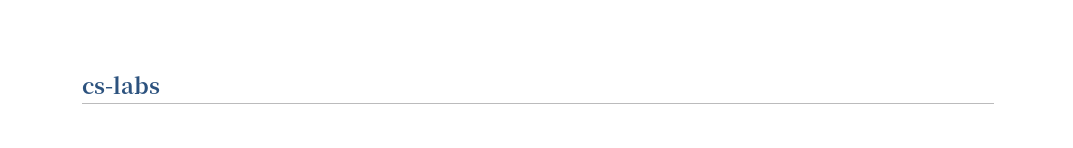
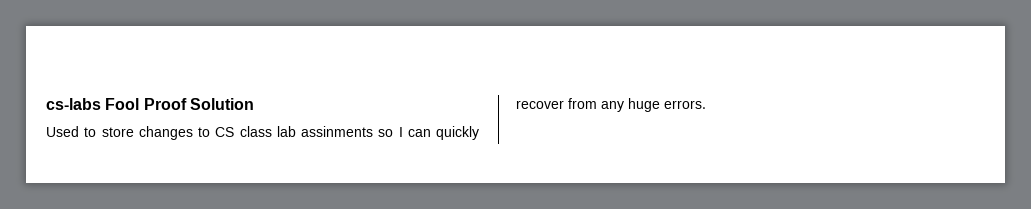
- cs-labs
+ cs-labs Fool Proof Solution
+ Used to store changes to CS class lab assinments so I can quickly recover from any huge errors.

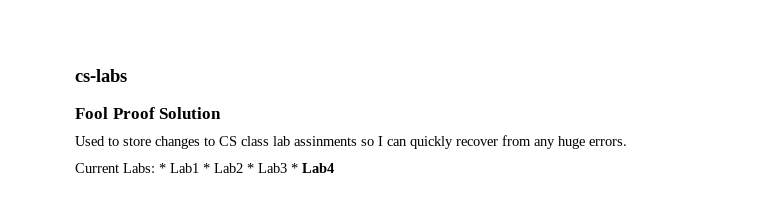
- cs-labs Fool Proof Solution
+ cs-labs
+ Fool Proof Solution
+ Current Labs: * Lab1 * Lab2 * Lab3 * Lab4

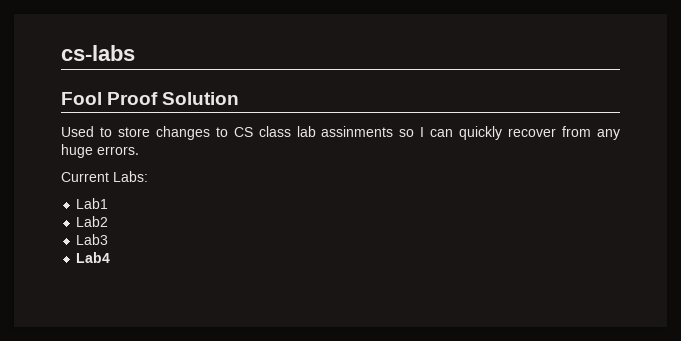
- Current Labs: * Lab1 * Lab2 * Lab3 * Lab4
+ Current Labs:
+ Lab1
+ Lab2
+ Lab3
+ Lab4

